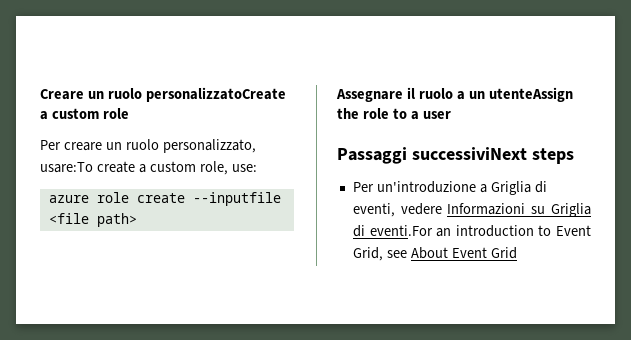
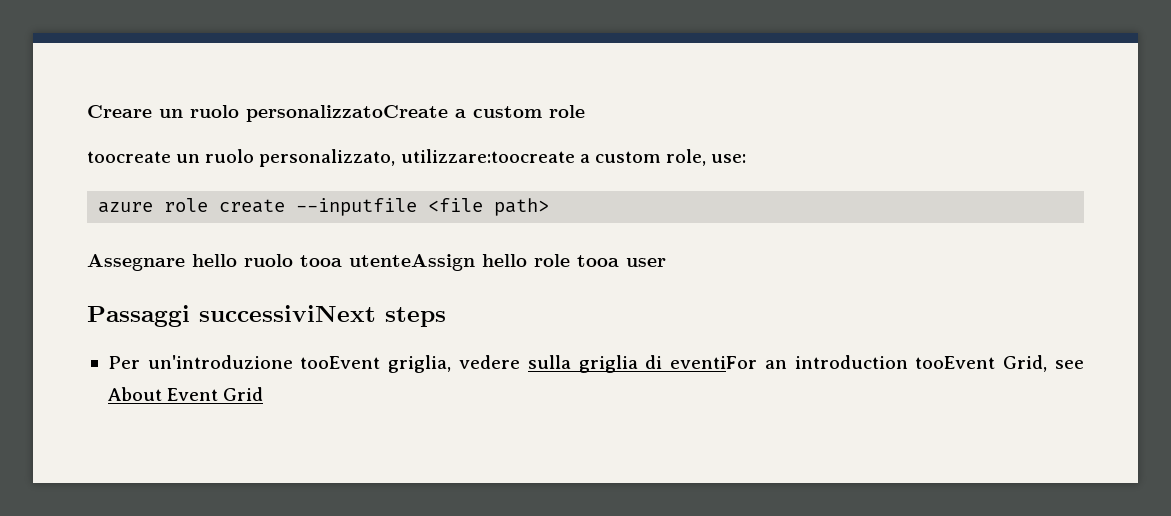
- Per creare un ruolo personalizzato, usare:To create a custom role, use:
+ toocreate un ruolo personalizzato, utilizzare:toocreate a custom role, use:
- Assegnare il ruolo a un utenteAssign the role to a user
+ Assegnare hello ruolo tooa utenteAssign hello role tooa user
- Per un'introduzione a Griglia di eventi, vedere Informazioni su Griglia di eventi.For an introduction to Event Grid, see About Event Grid
+ Per un'introduzione tooEvent griglia, vedere sulla griglia di eventiFor an introduction tooEvent Grid, see About Event Grid

